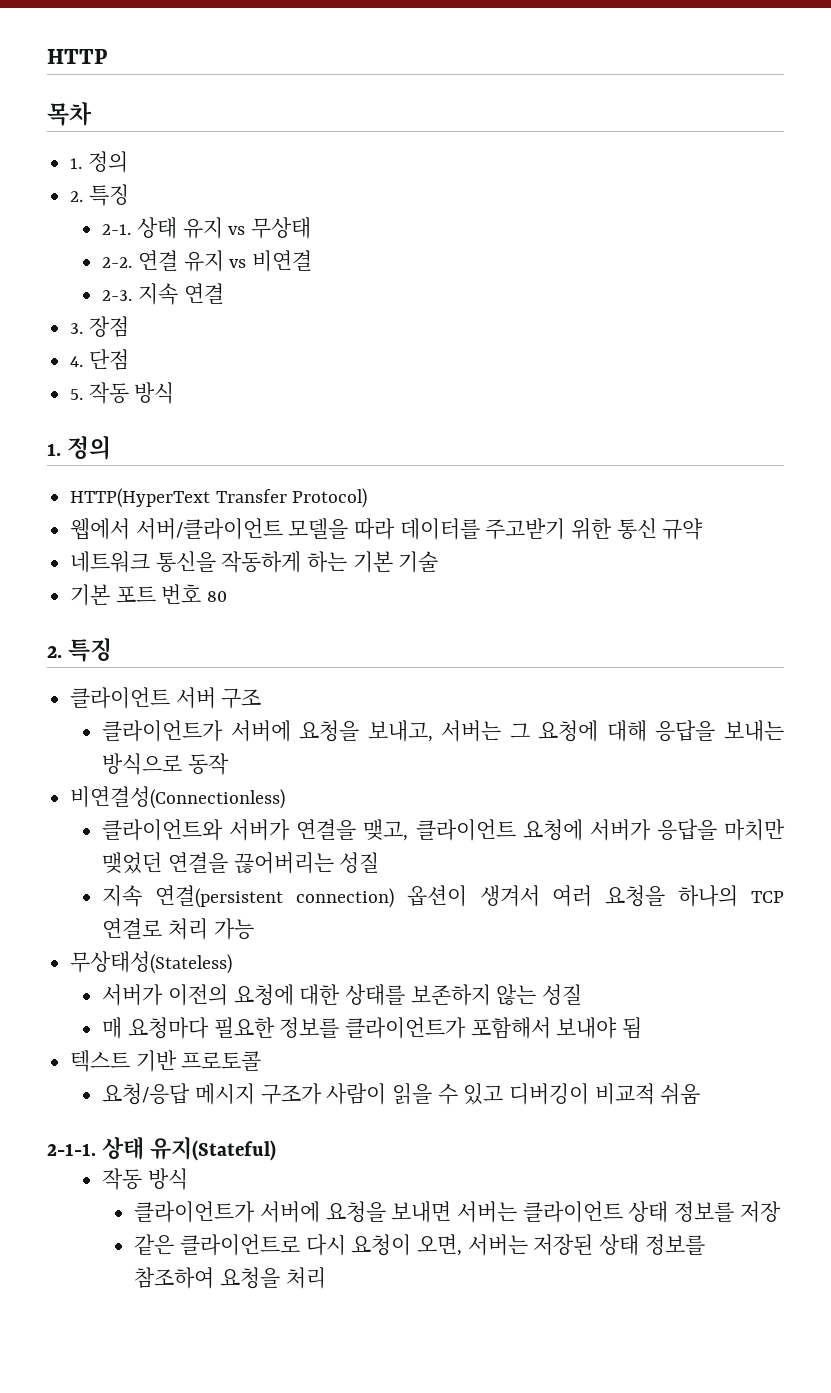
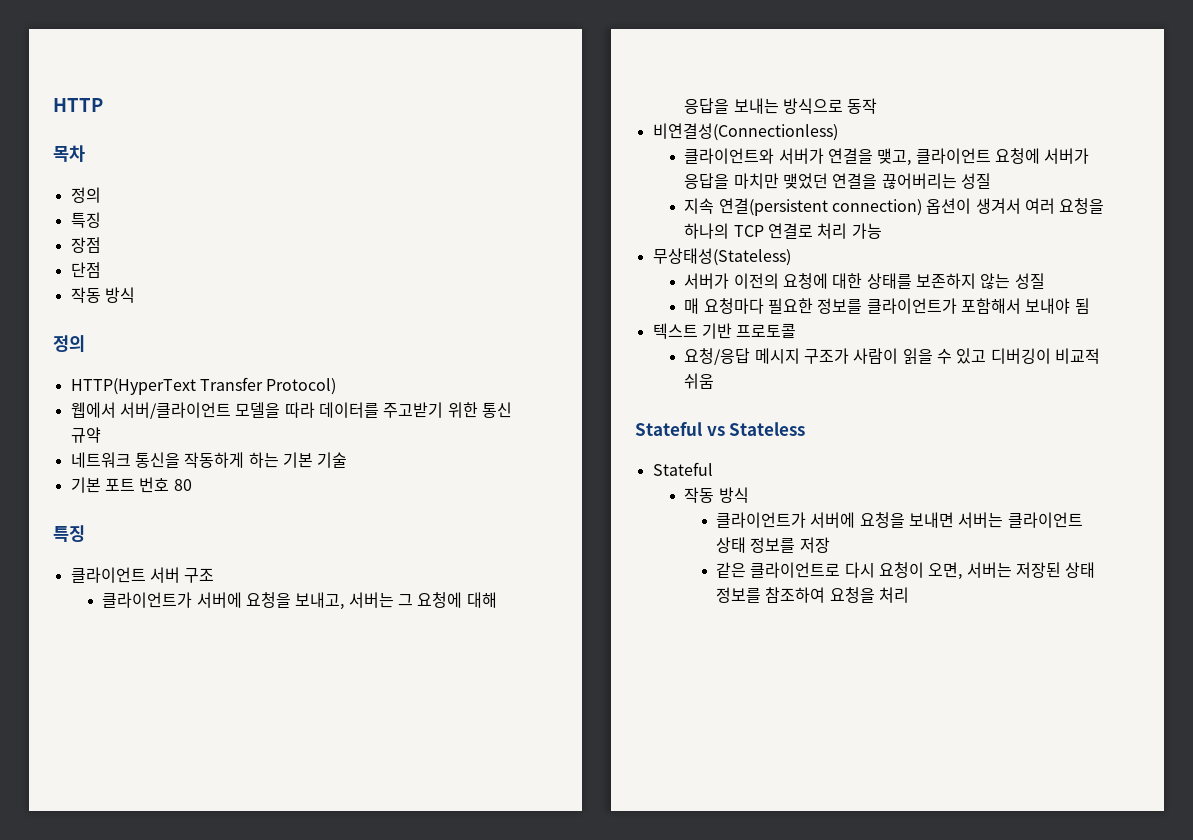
  목차
- 1. 정의
- 2. 특징
- 2-1. 상태 유지 vs 무상태
- 2-2. 연결 유지 vs 비연결
- 2-3. 지속 연결
- 3. 장점
+ 정의
+ 특징
+ 장점
- 4. 단점
- 5. 작동 방식
- 1. 정의
+ 단점
+ 작동 방식
+ 정의
  기본 포트 번호 80
- 2. 특징
+ 특징
- 2-1-1. 상태 유지(Stateful)
+ Stateful vs Stateless
+ Stateful

